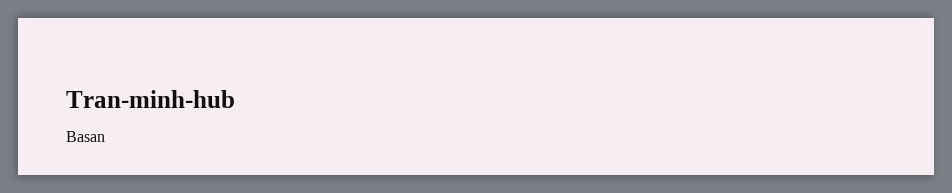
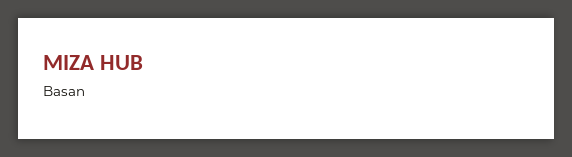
- Tran-minh-hub
+ MIZA HUB

